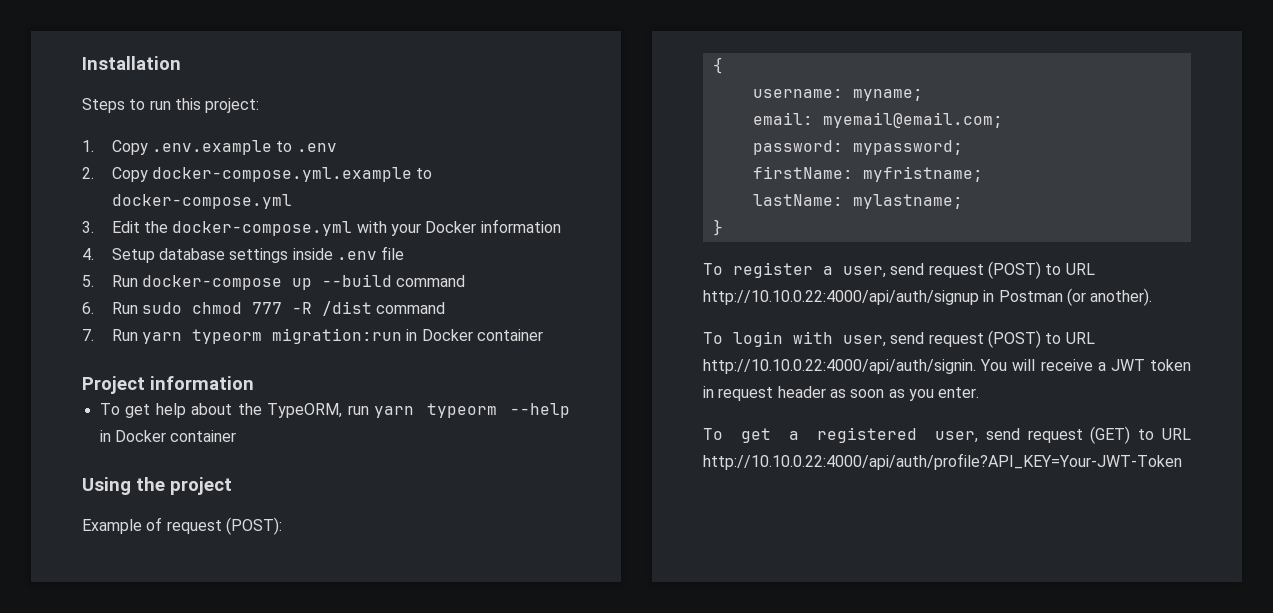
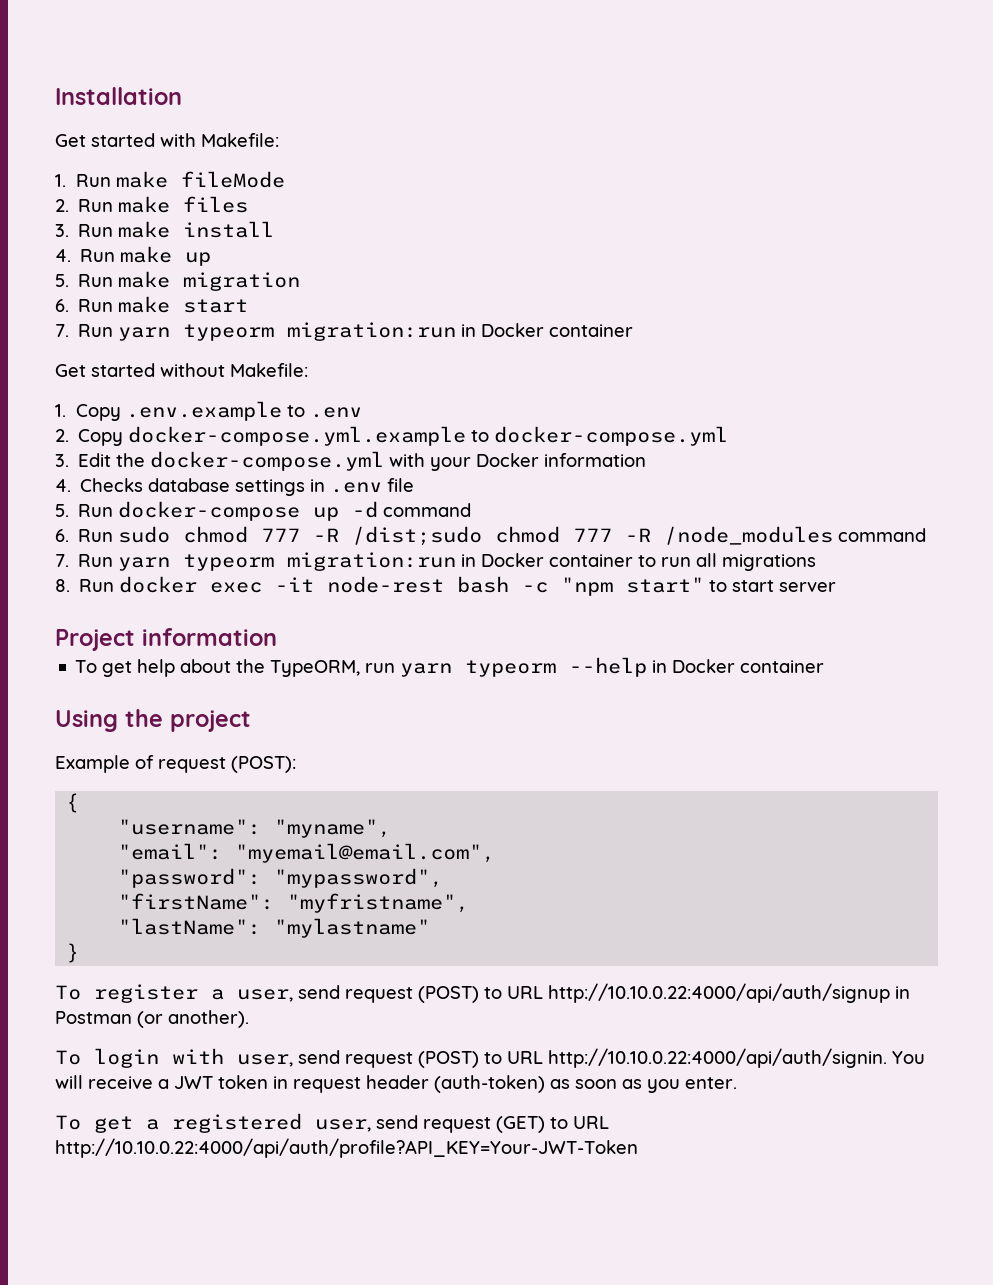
- Steps to run this project:
+ Get started with Makefile:
+ 1. Run make fileMode
+ 2. Run make files
+ 3. Run make install
+ 4. Run make up
+ 5. Run make migration
+ 6. Run make start
+ 7. Run yarn typeorm migration:run in Docker container
+ Get started without Makefile:
- 4. Setup database settings inside .env file
+ 4. Checks database settings in .env file
- 5. Run docker-compose up --build command
+ 5. Run docker-compose up -d command
- 6. Run sudo chmod 777 -R /dist command
+ 6. Run sudo chmod 777 -R /dist;sudo chmod 777 -R /node_modules command
- 7. Run yarn typeorm migration:run in Docker container
+ 7. Run yarn typeorm migration:run in Docker container to run all migrations
+ 8. Run docker exec -it node-rest bash -c "npm start" to start server
- username: myname;
- email: myemail@email.com;
- password: mypassword;
- firstName: myfristname;
- lastName: mylastname;
+ "username": "myname",
+ "email": "myemail@email.com",
+ "password": "mypassword",
+ "firstName": "myfristname",
+ "lastName": "mylastname"
- To login with user, send request (POST) to URL http://10.10.0.22:4000/api/auth/signin. You will receive a JWT token in request header as soon as you enter.
+ To login with user, send request (POST) to URL http://10.10.0.22:4000/api/auth/signin. You will receive a JWT token in request header (auth-token) as soon as you enter.

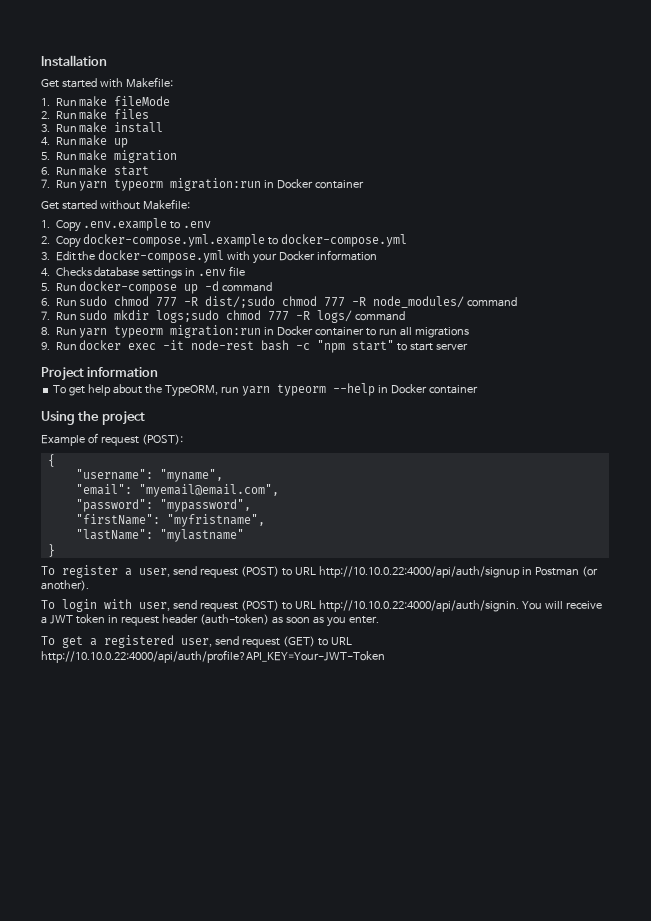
- 6. Run sudo chmod 777 -R /dist;sudo chmod 777 -R /node_modules command
- 7. Run yarn typeorm migration:run in Docker container to run all migrations
+ 6. Run sudo chmod 777 -R dist/;sudo chmod 777 -R node_modules/ command
+ 7. Run sudo mkdir logs;sudo chmod 777 -R logs/ command
+ 8. Run yarn typeorm migration:run in Docker container to run all migrations
- 8. Run docker exec -it node-rest bash -c "npm start" to start server
+ 9. Run docker exec -it node-rest bash -c "npm start" to start server

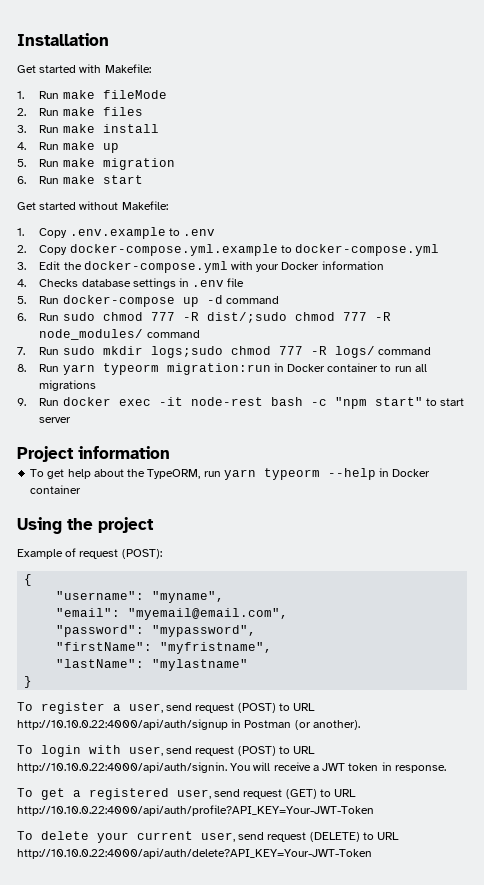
- 7. Run yarn typeorm migration:run in Docker container
- To login with user, send request (POST) to URL http://10.10.0.22:4000/api/auth/signin. You will receive a JWT token in request header (auth-token) as soon as you enter.
+ To login with user, send request (POST) to URL http://10.10.0.22:4000/api/auth/signin. You will receive a JWT token in response.
+ To delete your current user, send request (DELETE) to URL http://10.10.0.22:4000/api/auth/delete?API_KEY=Your-JWT-Token

